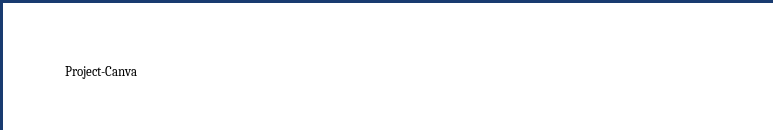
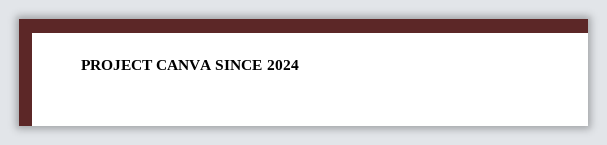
- Project-Canva
+ PROJECT CANVA SINCE 2024

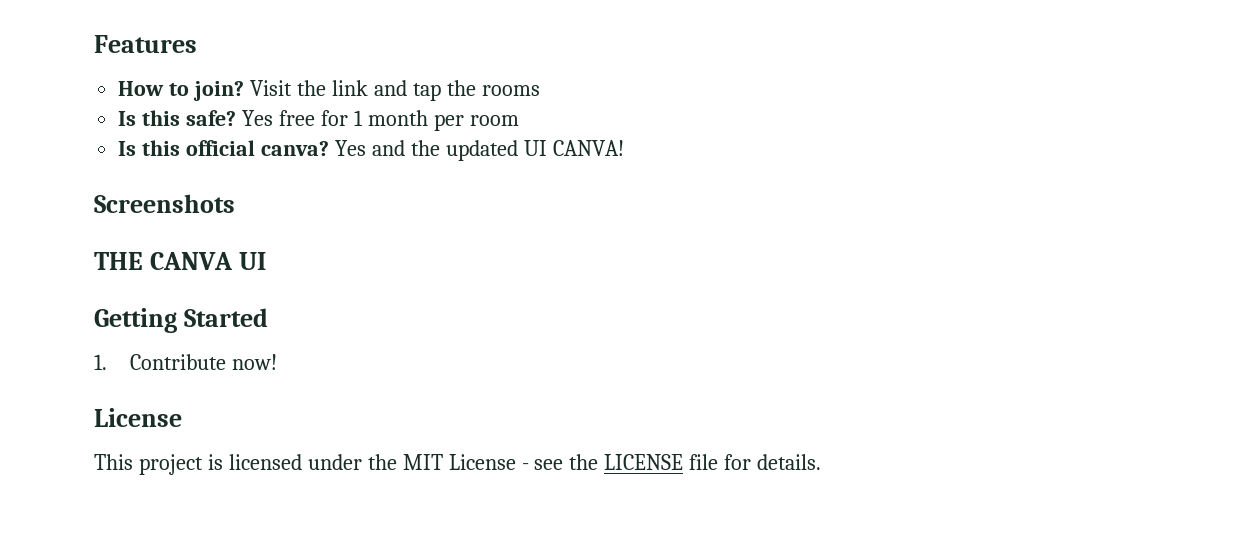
- PROJECT CANVA SINCE 2024
+ Features
+ How to join? Visit the link and tap the rooms
+ Is this safe? Yes free for 1 month per room
+ Is this official canva? Yes and the updated UI CANVA!
+ Screenshots
+ THE CANVA UI
+ Getting Started
+ 1. Contribute now!
+ License
+ This project is licensed under the MIT License - see the LICENSE file for details.

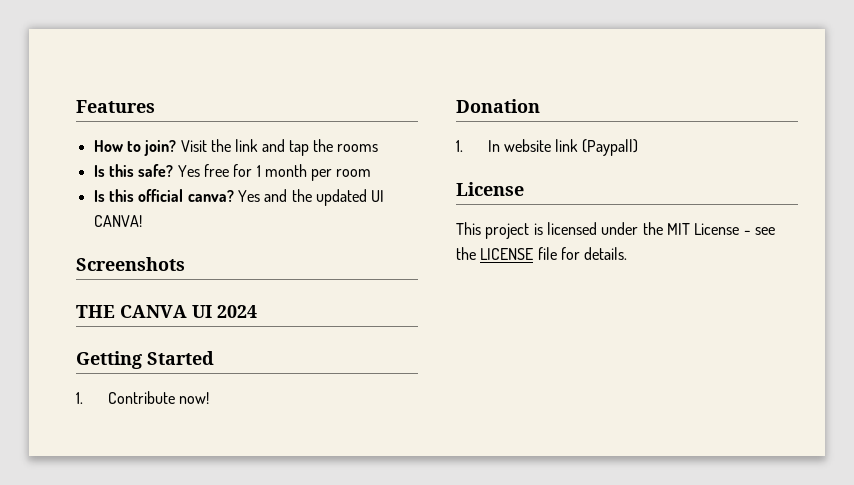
- THE CANVA UI
+ THE CANVA UI 2024
+ Donation
+ 1. In website link (Paypall)

